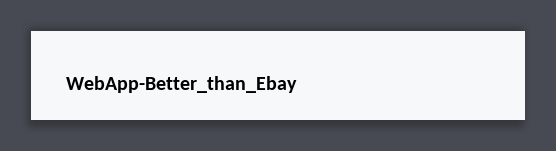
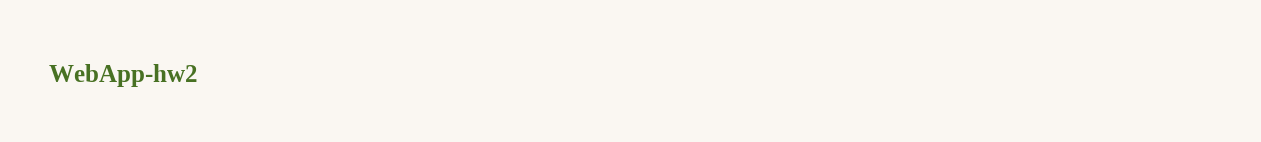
- WebApp-Better_than_Ebay
+ WebApp-hw2

